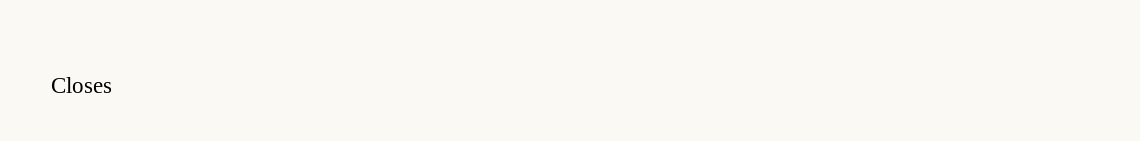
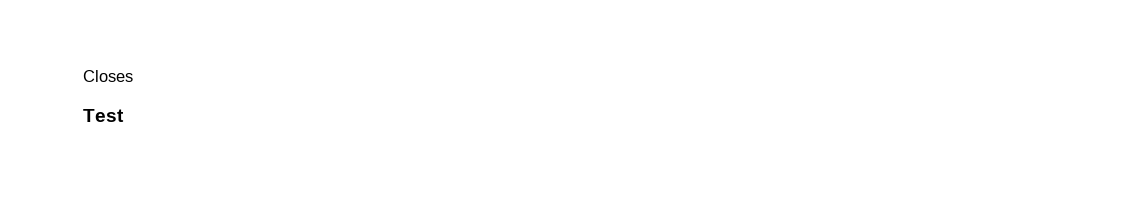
+ Test

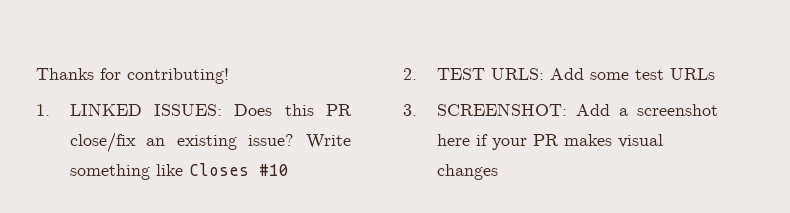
- Closes
- Test
+ Thanks for contributing!
+ 1. LINKED ISSUES: Does this PR close/fix an existing issue? Write something like Closes #10
+ 2. TEST URLS: Add some test URLs
+ 3. SCREENSHOT: Add a screenshot here if your PR makes visual changes

